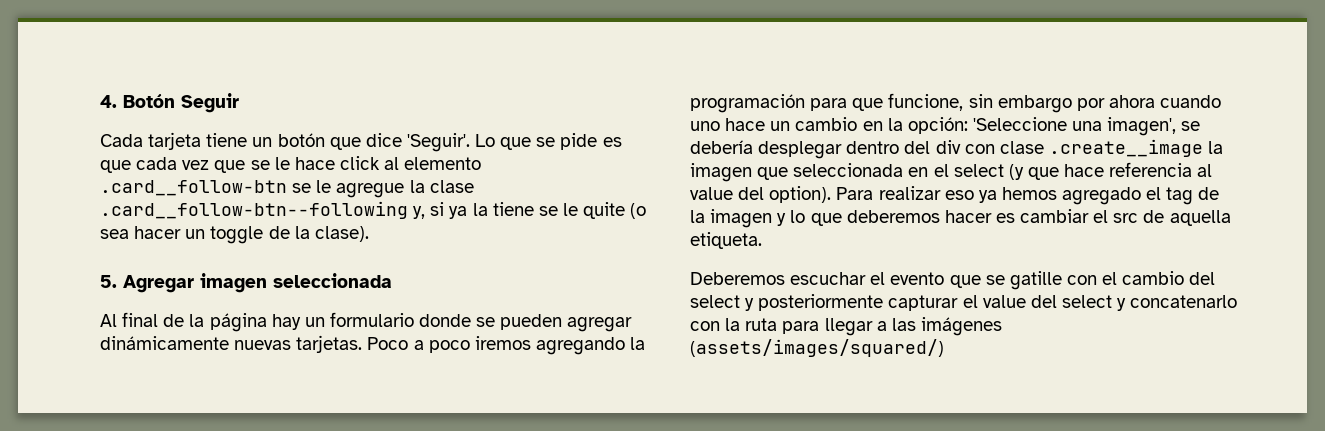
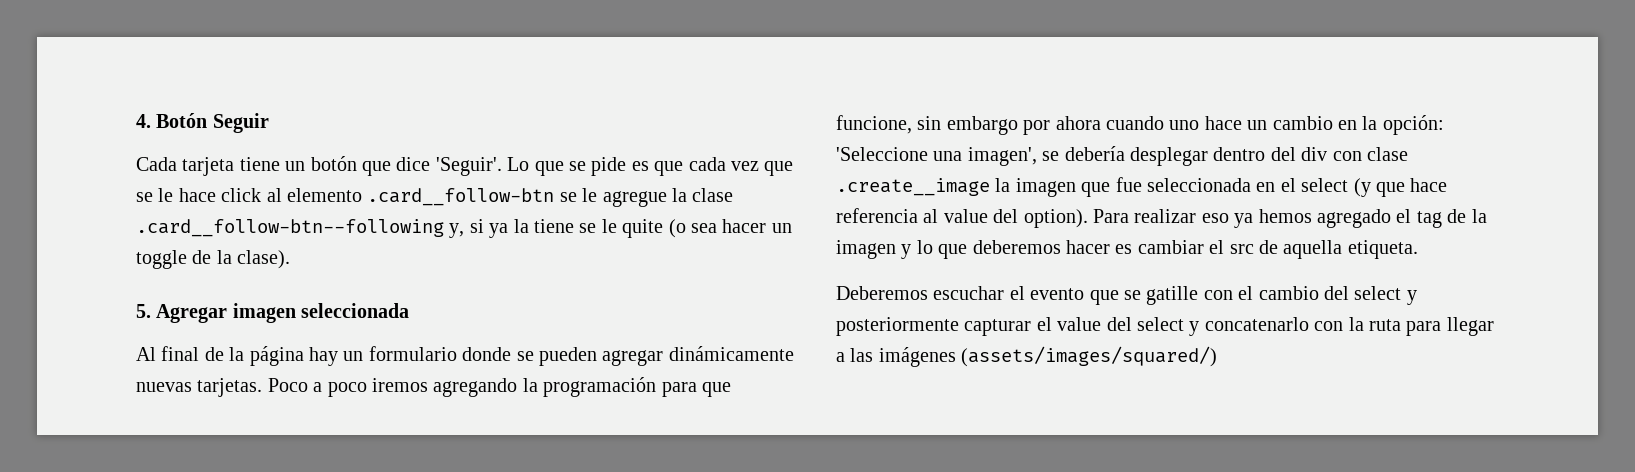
- Poco a poco iremos agregando la programación para que funcione, sin embargo por ahora cuando uno hace un cambio en la opción: 'Seleccione una imagen', se debería desplegar dentro del div con clase .create__image la imagen que seleccionada en el select (y que hace referencia al value del option).
+ Poco a poco iremos agregando la programación para que funcione, sin embargo por ahora cuando uno hace un cambio en la opción: 'Seleccione una imagen', se debería desplegar dentro del div con clase .create__image la imagen que fue seleccionada en el select (y que hace referencia al value del option).

